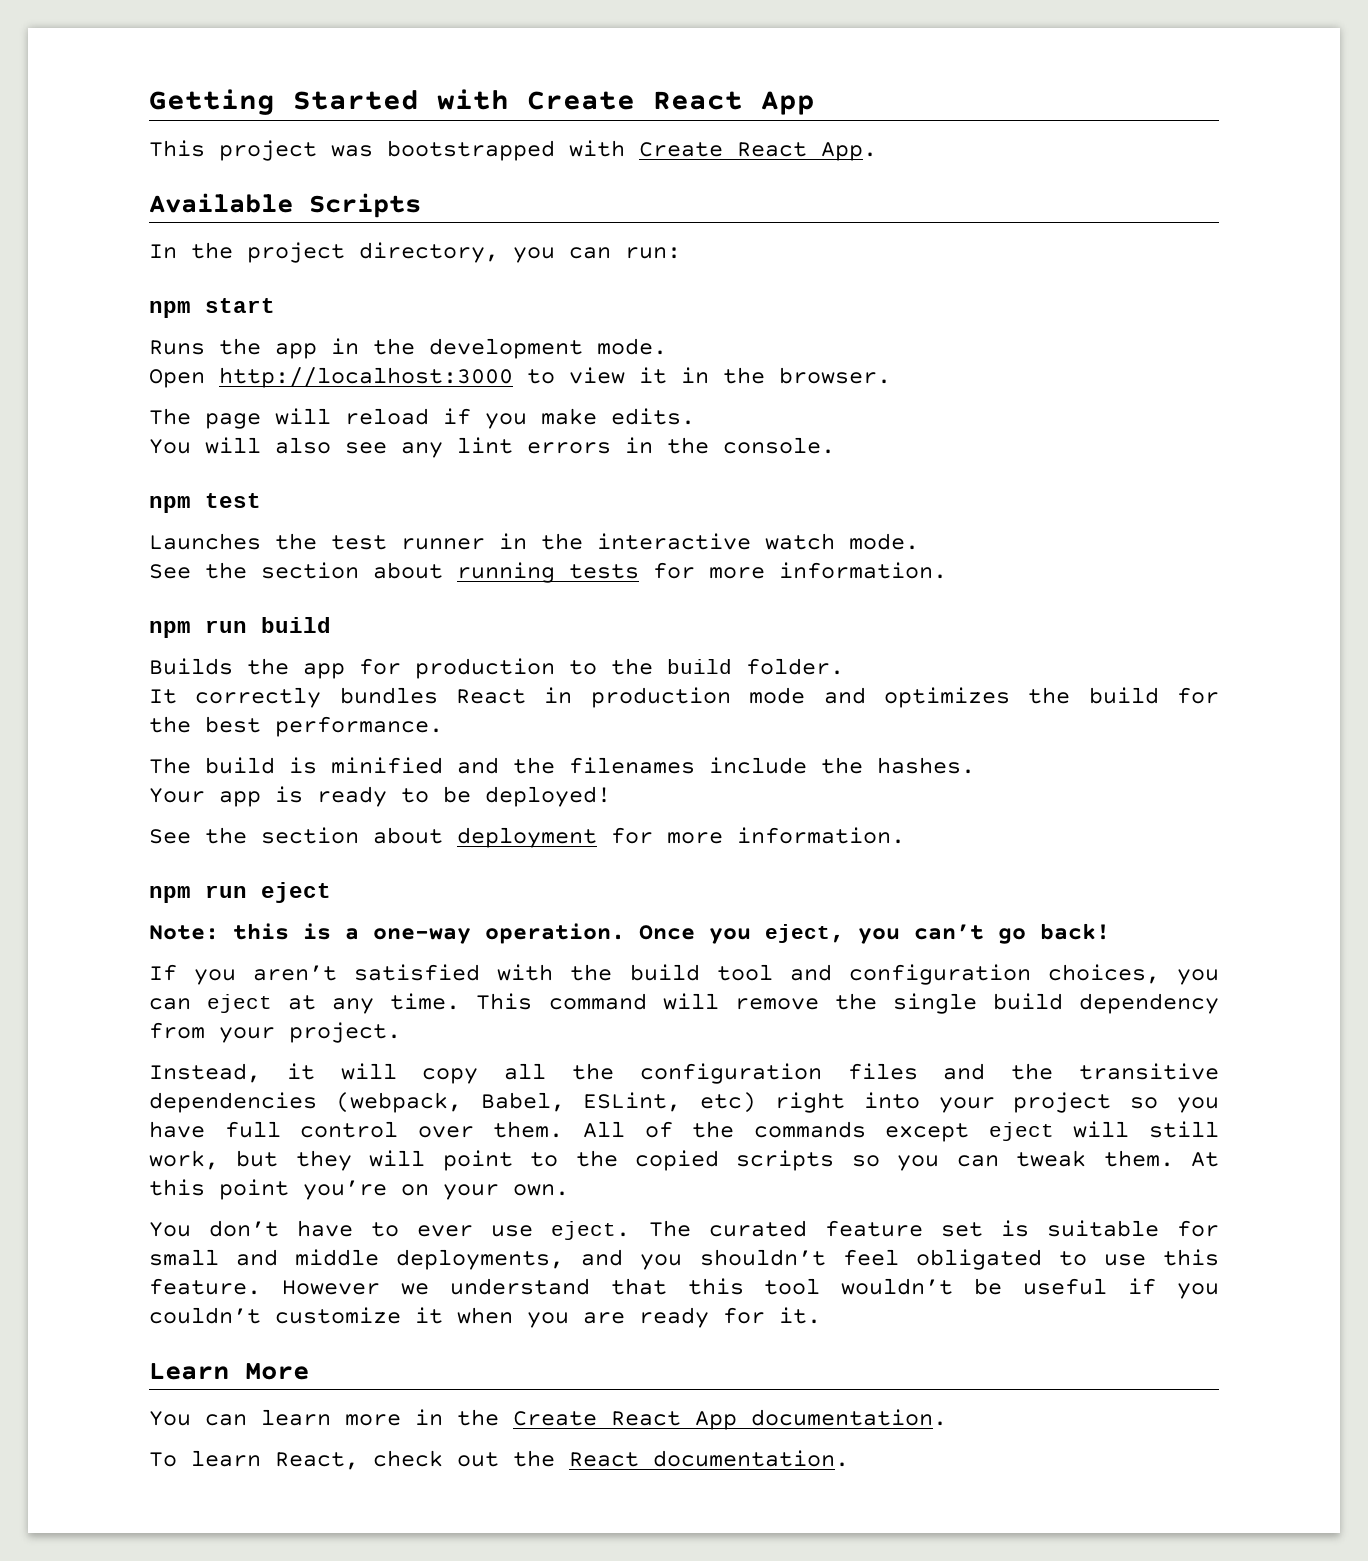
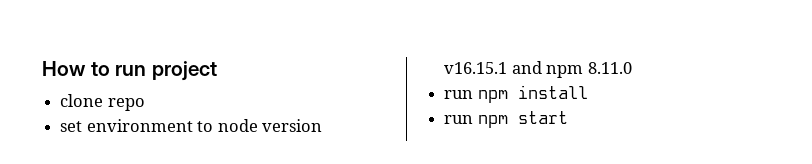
- Getting Started with Create React App
- This project was bootstrapped with Create React App.
- Available Scripts
- In the project directory, you can run:
- npm start
- Runs the app in the development mode.
- Open http://localhost:3000 to view it in the browser.
- The page will reload if you make edits.
- You will also see any lint errors in the console.
- npm test
- Launches the test runner in the interactive watch mode.
- See the section about running tests for more information.
- npm run build
- Builds the app for production to the build folder.
- It correctly bundles React in production mode and optimizes the build for the best performance.
- The build is minified and the filenames include the hashes.
- Your app is ready to be deployed!
- See the section about deployment for more information.
- npm run eject
- Note: this is a one-way operation. Once you eject, you can’t go back!
- If you aren’t satisfied with the build tool and configuration choices, you can eject at any time. This command will remove the single build dependency from your project.
- Instead, it will copy all the configuration files and the transitive dependencies (webpack, Babel, ESLint, etc) right into your project so you have full control over them. All of the commands except eject will still work, but they will point to the copied scripts so you can tweak them. At this point you’re on your own.
- You don’t have to ever use eject. The curated feature set is suitable for small and middle deployments, and you shouldn’t feel obligated to use this feature. However we understand that this tool wouldn’t be useful if you couldn’t customize it when you are ready for it.
- Learn More
- You can learn more in the Create React App documentation.
- To learn React, check out the React documentation.
+ How to run project
+ clone repo
+ set environment to node version v16.15.1 and npm 8.11.0
+ run npm install
+ run npm start

